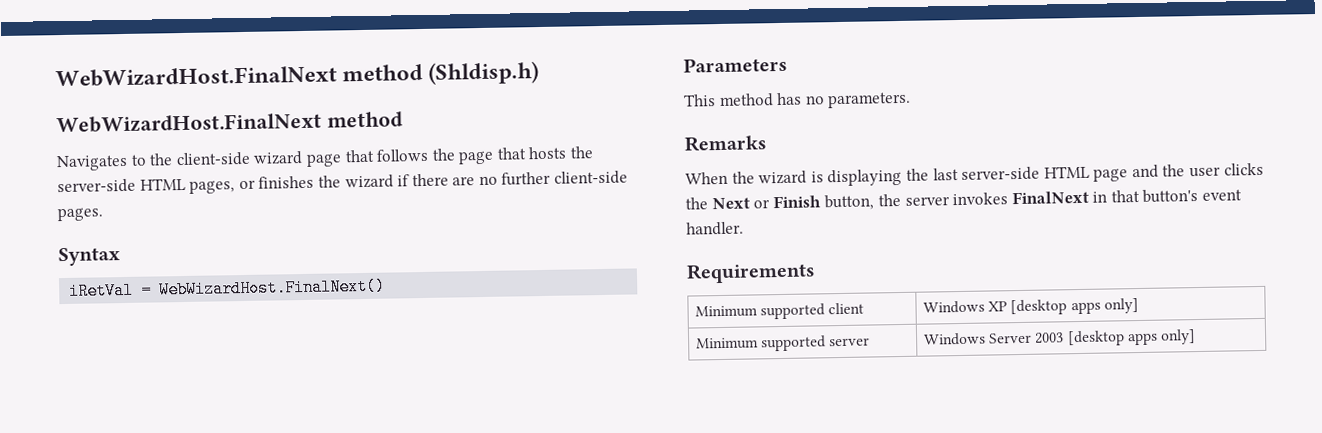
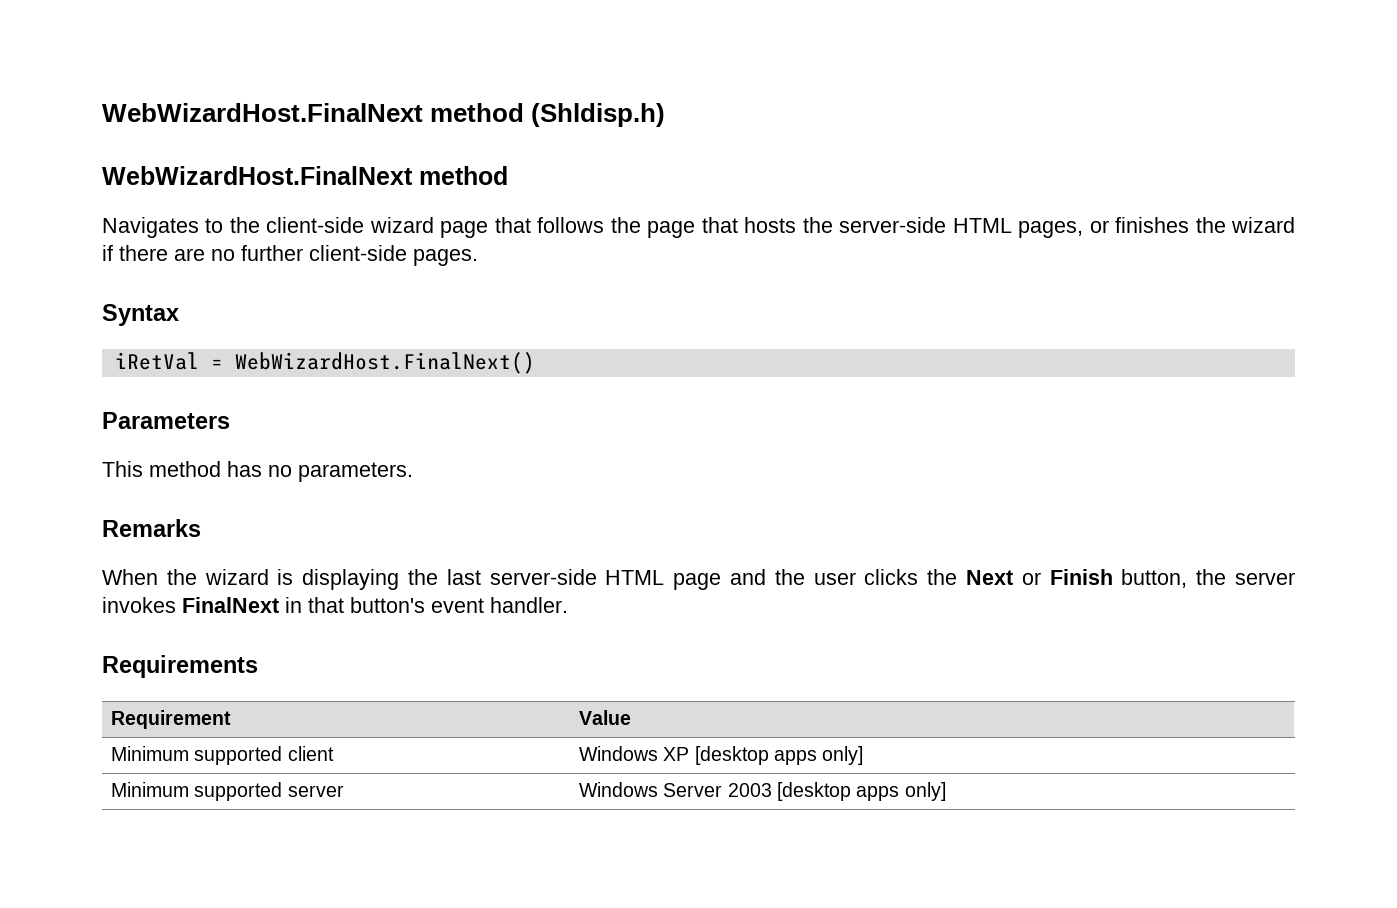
+ Requirement | Value

